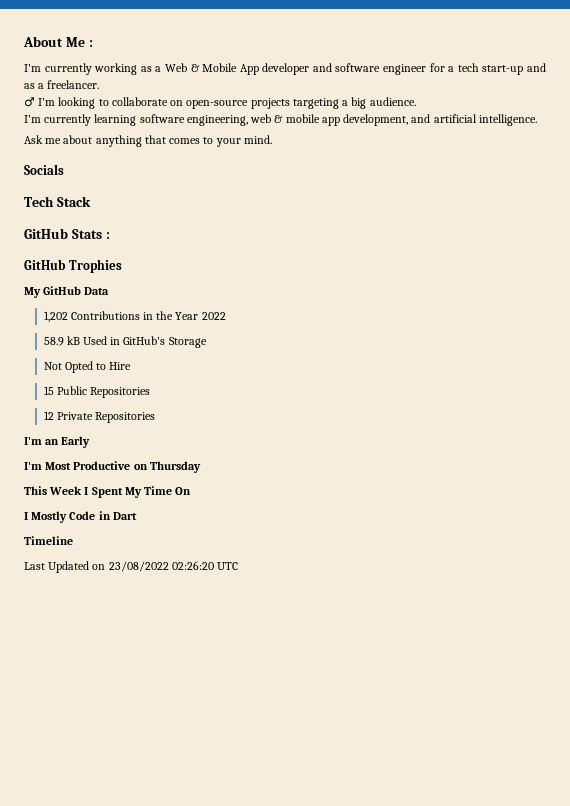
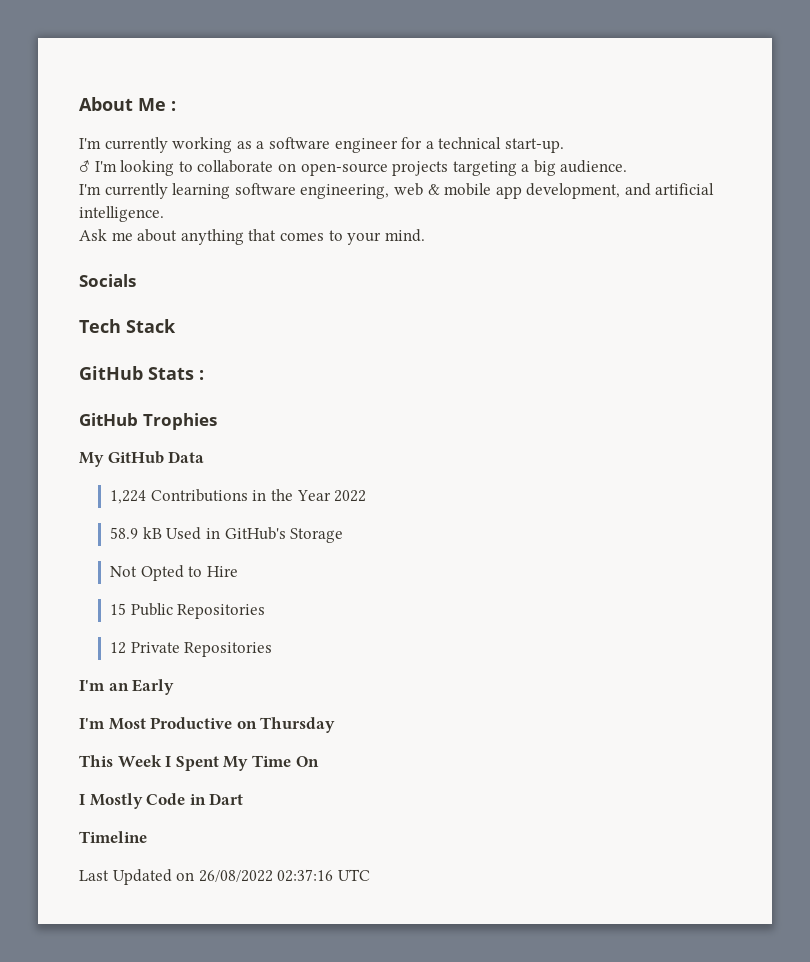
- I'm currently working as a Web & Mobile App developer and software engineer for a tech start-up and as a freelancer.
+ I'm currently working as a software engineer for a technical start-up.
- 1,202 Contributions in the Year 2022
+ 1,224 Contributions in the Year 2022
- Last Updated on 23/08/2022 02:26:20 UTC
+ Last Updated on 26/08/2022 02:37:16 UTC

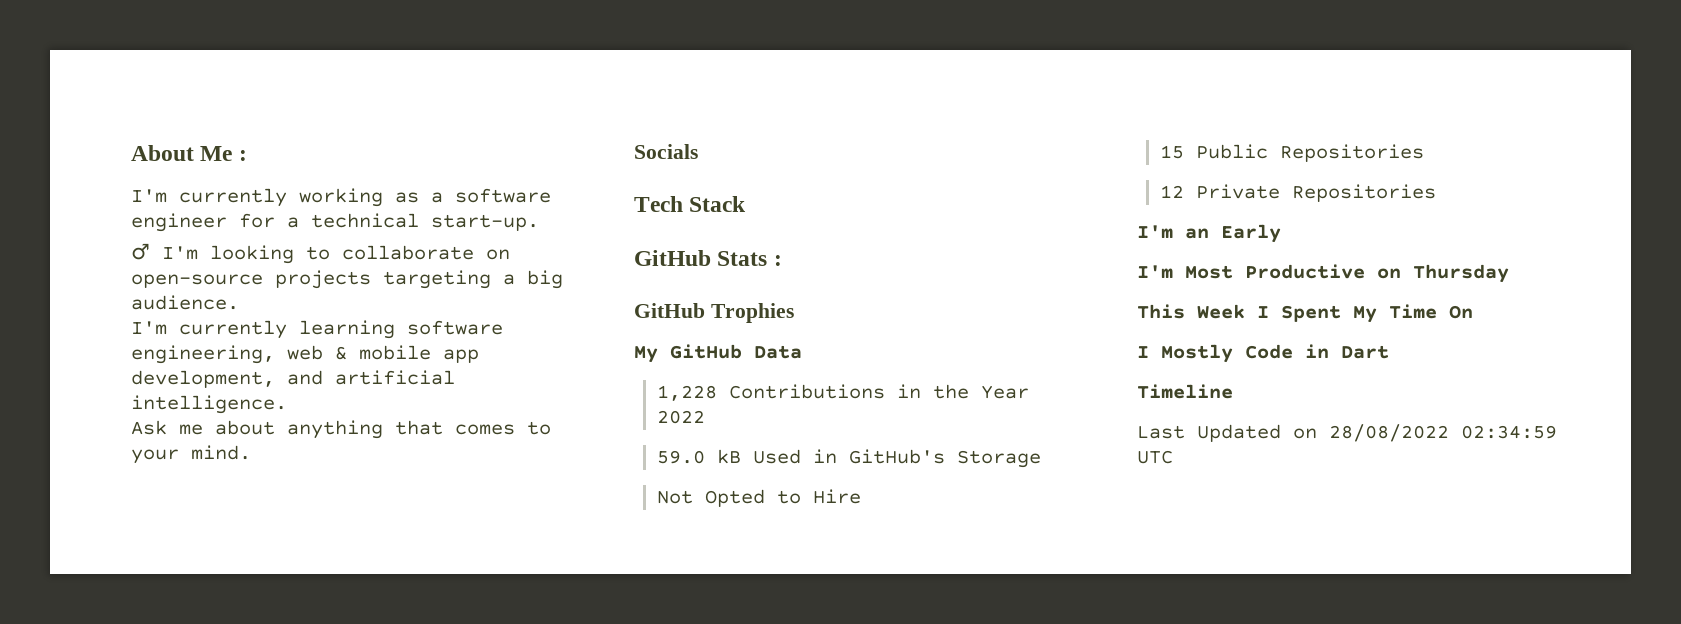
- 1,224 Contributions in the Year 2022
+ 1,228 Contributions in the Year 2022
- 58.9 kB Used in GitHub's Storage
+ 59.0 kB Used in GitHub's Storage
- Last Updated on 26/08/2022 02:37:16 UTC
+ Last Updated on 28/08/2022 02:34:59 UTC

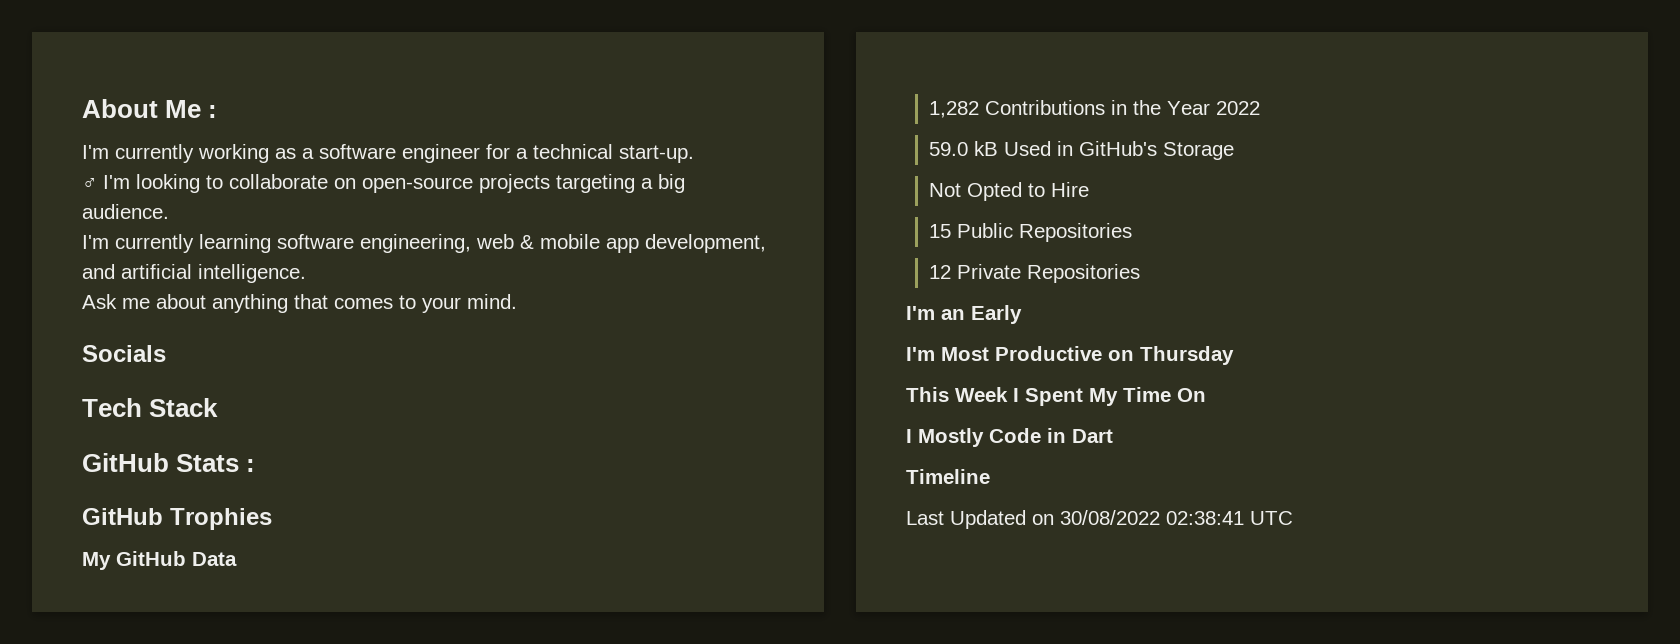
- 1,228 Contributions in the Year 2022
+ 1,282 Contributions in the Year 2022
- Last Updated on 28/08/2022 02:34:59 UTC
+ Last Updated on 30/08/2022 02:38:41 UTC

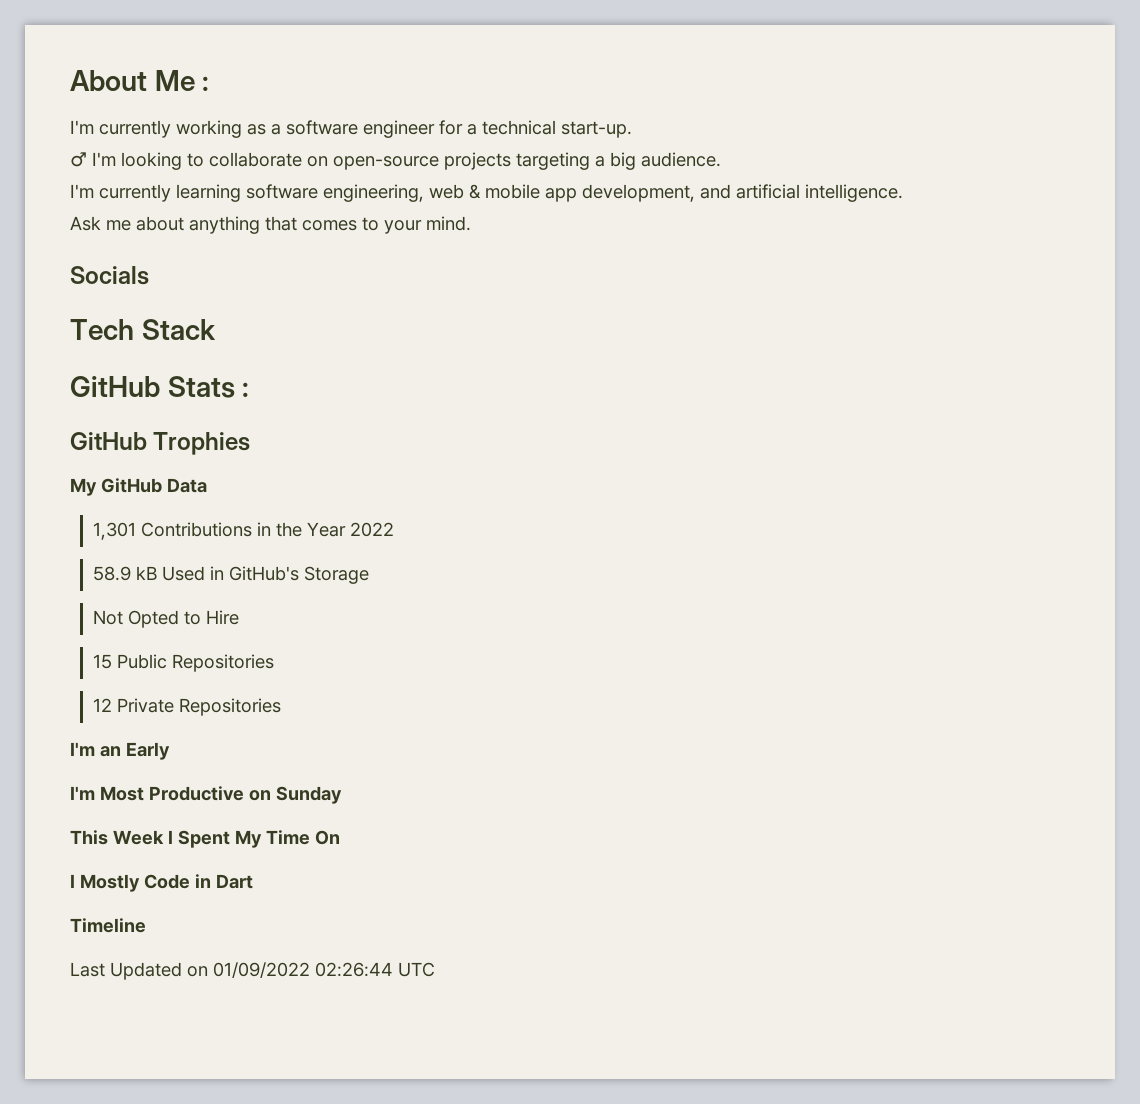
- 1,282 Contributions in the Year 2022
+ 1,301 Contributions in the Year 2022
- 59.0 kB Used in GitHub's Storage
+ 58.9 kB Used in GitHub's Storage
- I'm Most Productive on Thursday
+ I'm Most Productive on Sunday
- Last Updated on 30/08/2022 02:38:41 UTC
+ Last Updated on 01/09/2022 02:26:44 UTC

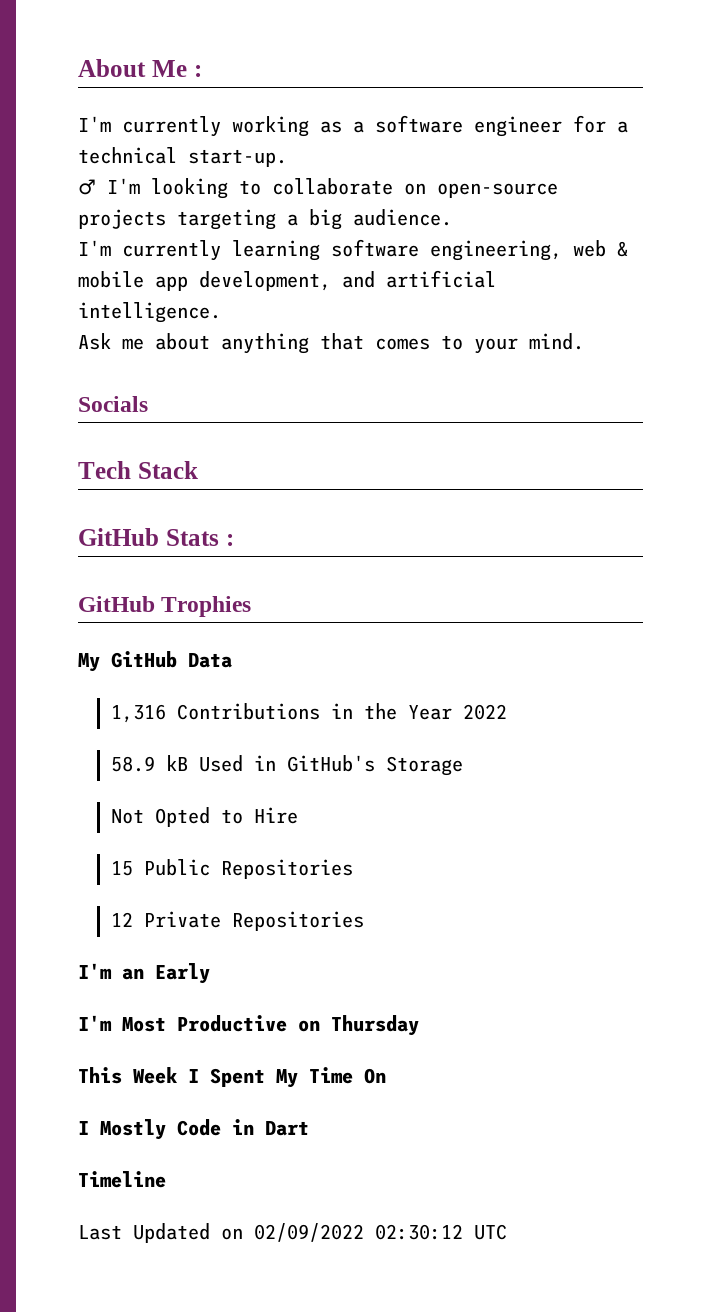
- 1,301 Contributions in the Year 2022
+ 1,316 Contributions in the Year 2022
- I'm Most Productive on Sunday
+ I'm Most Productive on Thursday
- Last Updated on 01/09/2022 02:26:44 UTC
+ Last Updated on 02/09/2022 02:30:12 UTC

